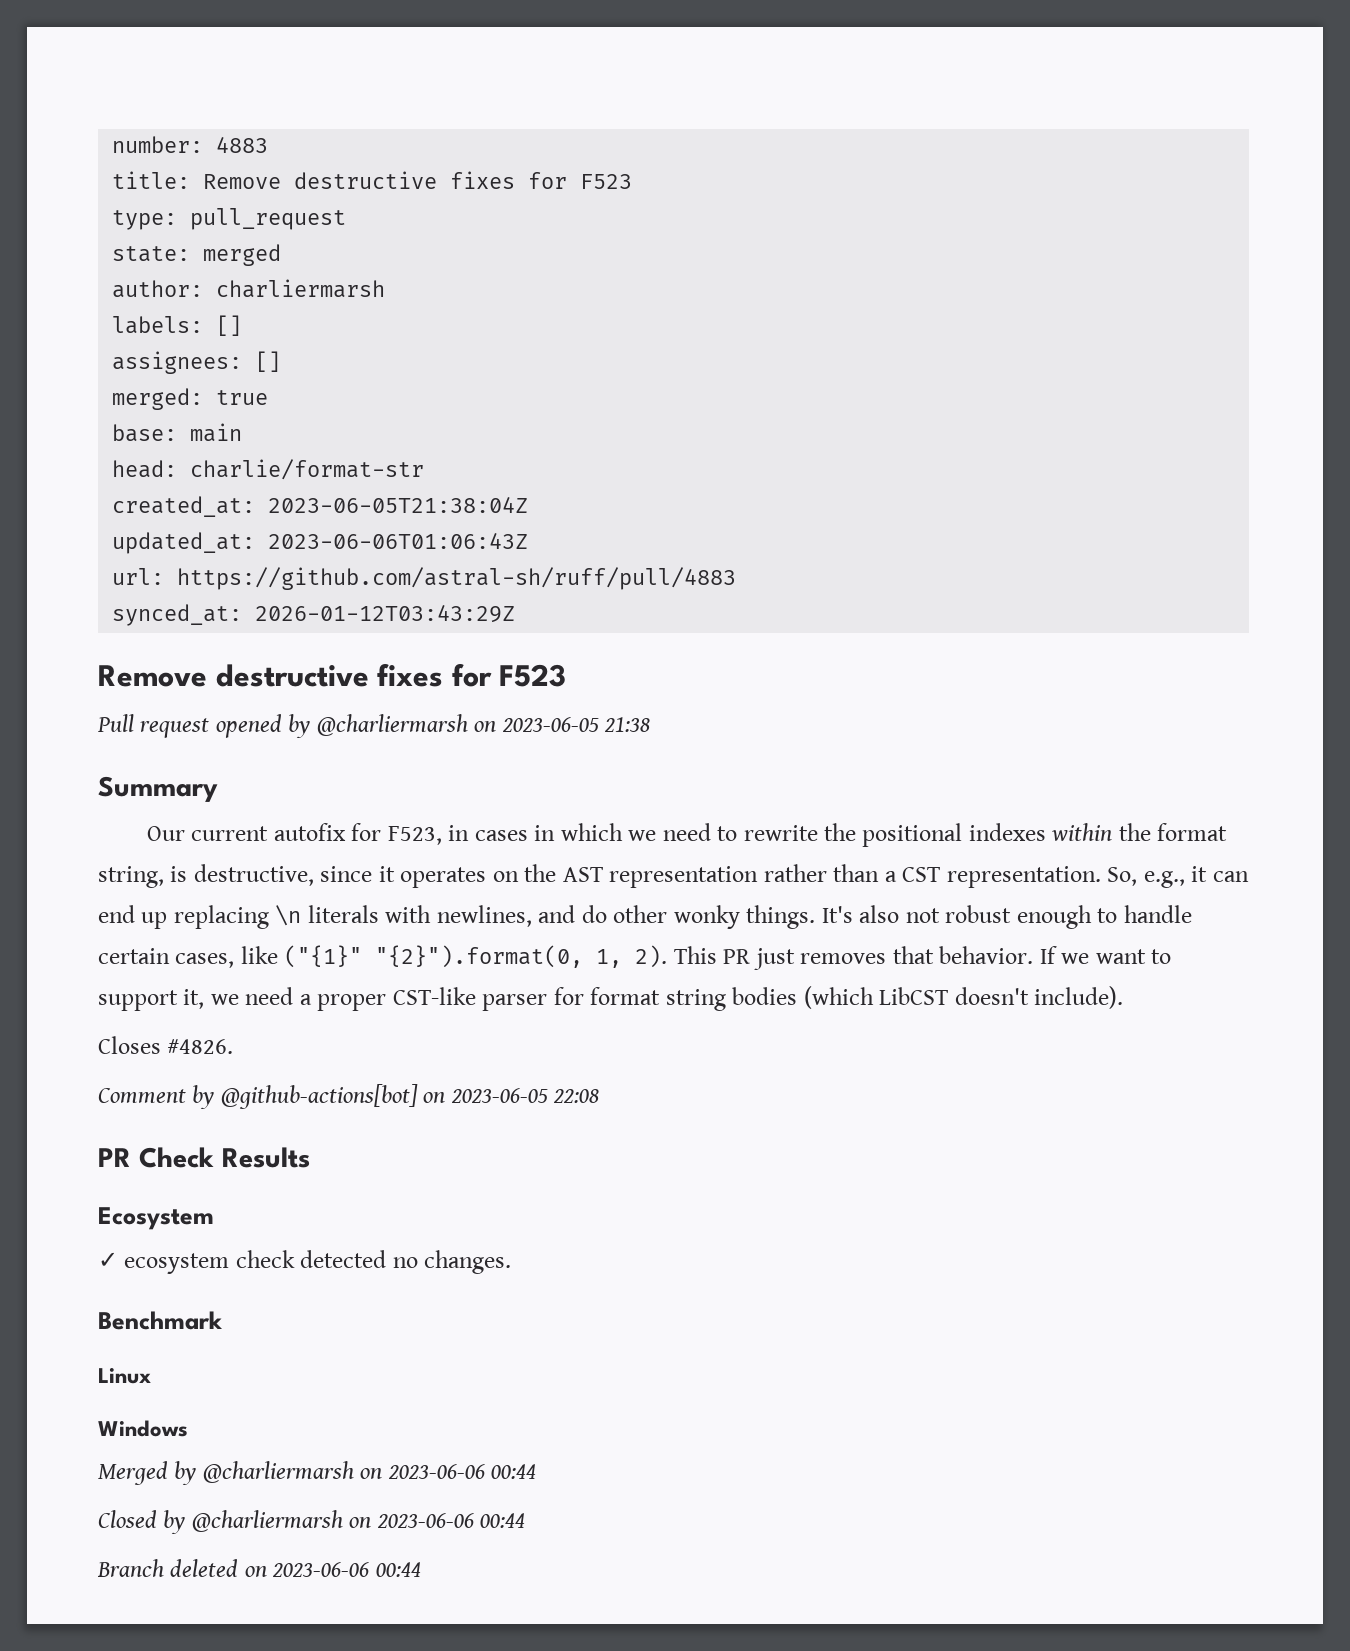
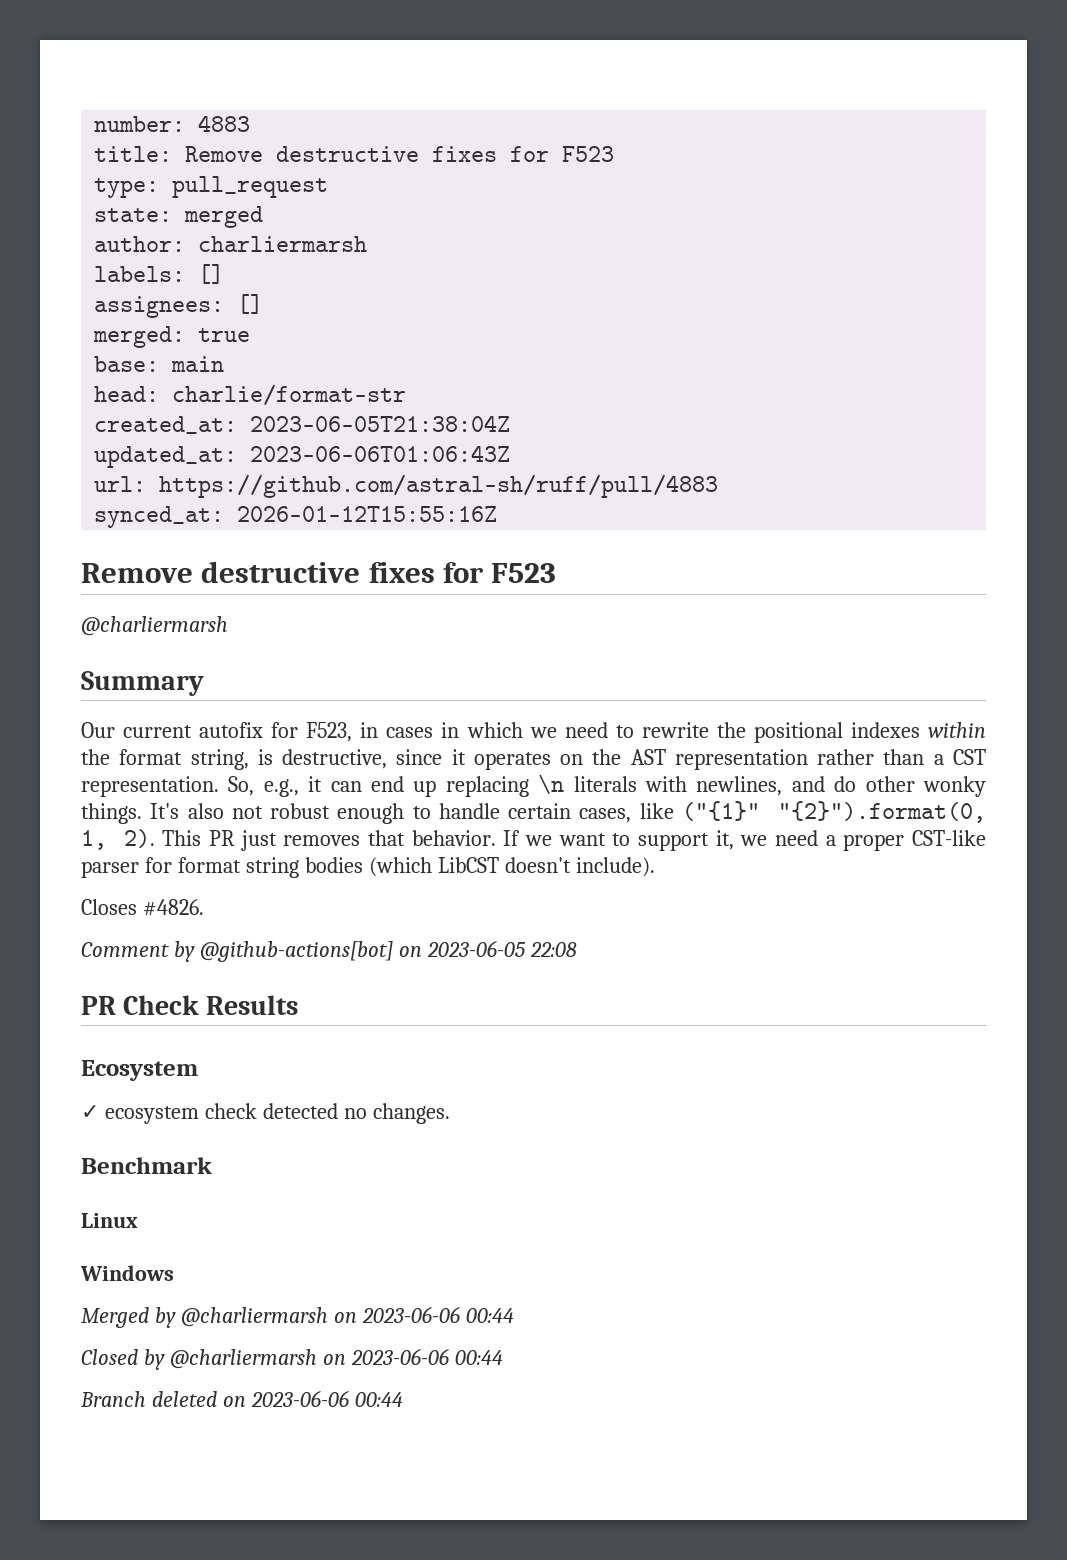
- synced_at: 2026-01-12T03:43:29Z
+ synced_at: 2026-01-12T15:55:16Z
  Remove destructive fixes for F523
- Pull request opened by @charliermarsh on 2023-06-05 21:38
+ @charliermarsh

